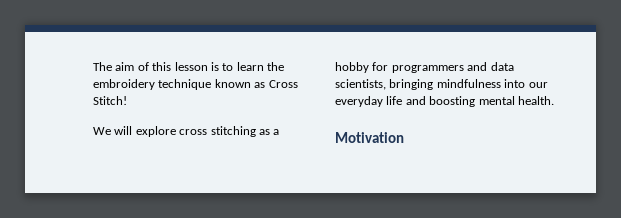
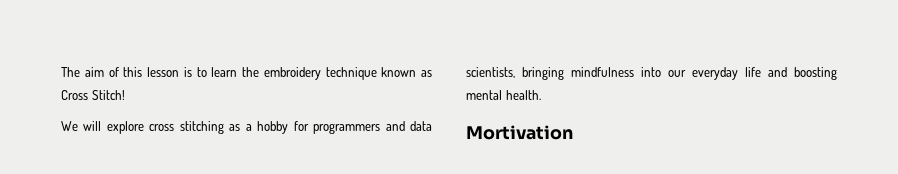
- Motivation
+ Mortivation

